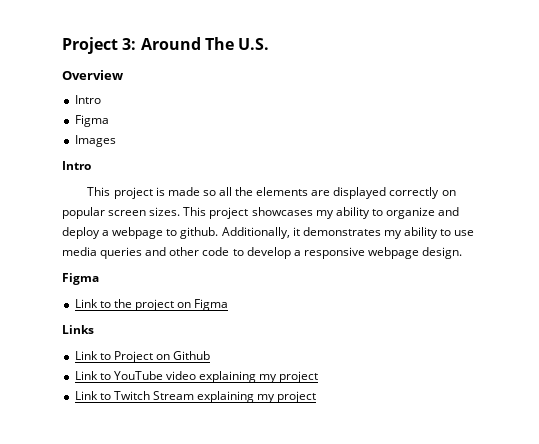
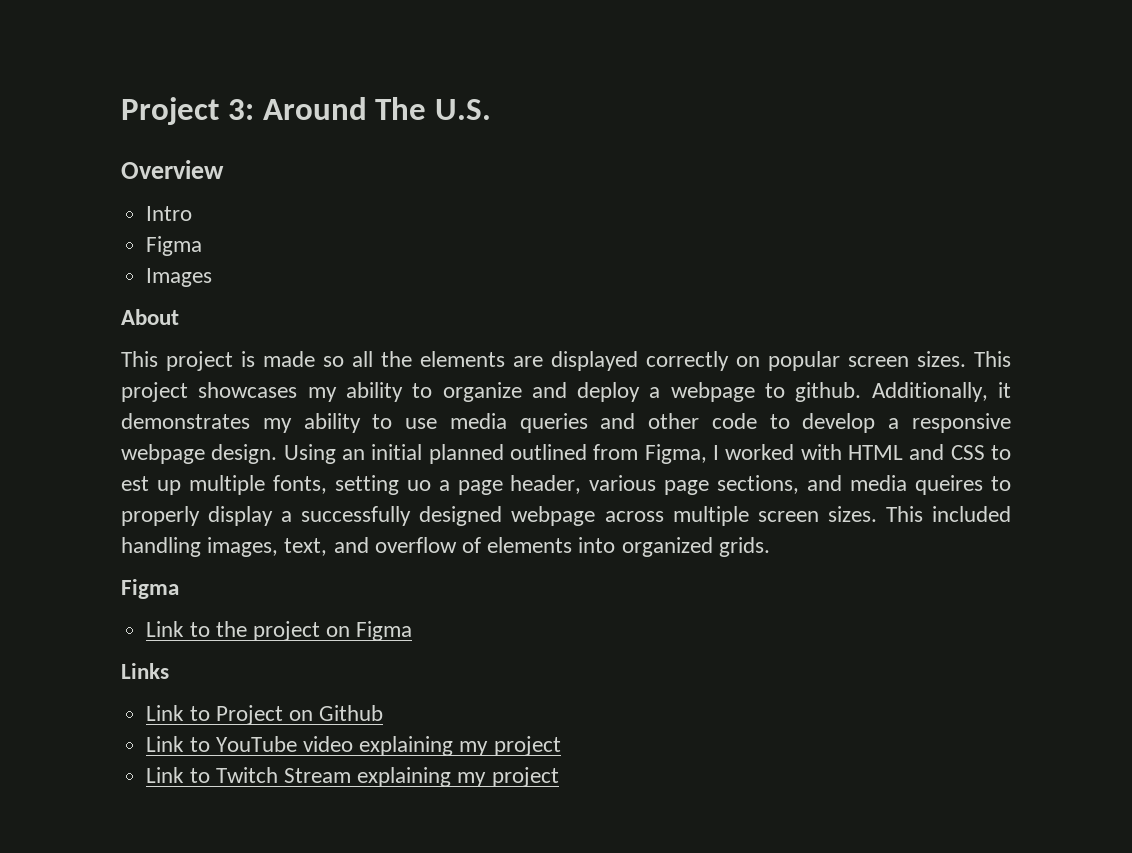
  Images
- Intro
+ About
+ Using an initial planned outlined from Figma, I worked with HTML and CSS to est up multiple fonts, setting uo a page header, various page sections, and media queires to properly display a successfully designed webpage across multiple screen sizes. This included handling images, text, and overflow of elements into organized grids.

